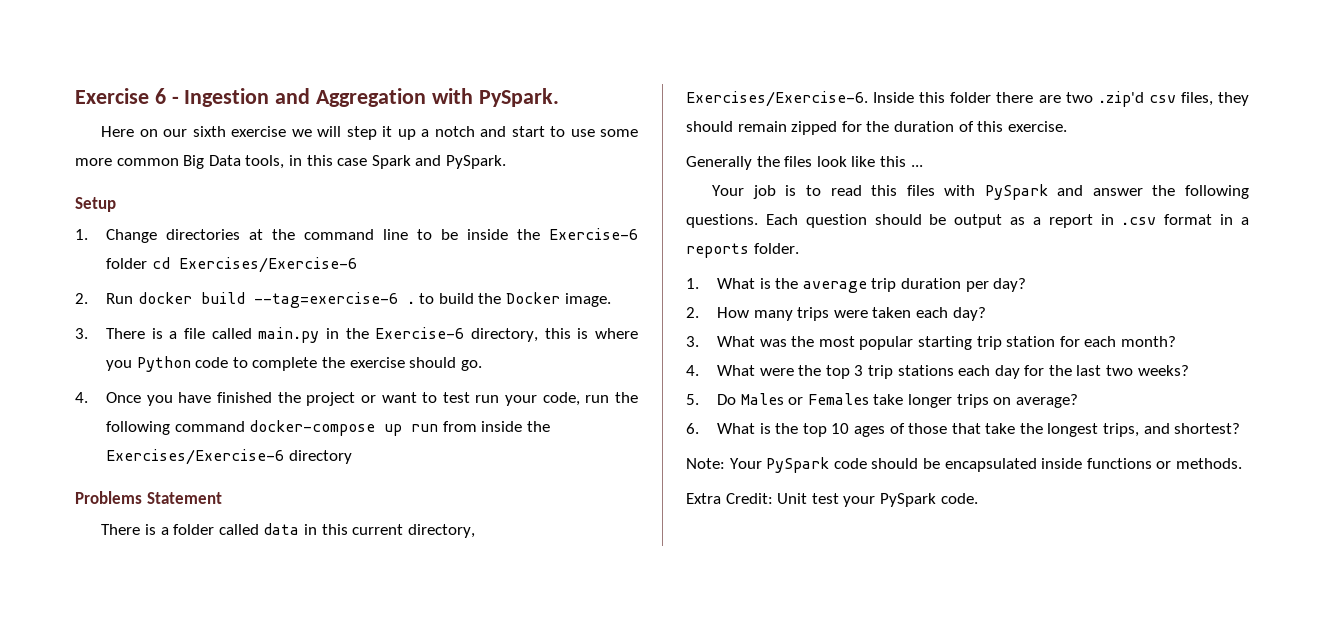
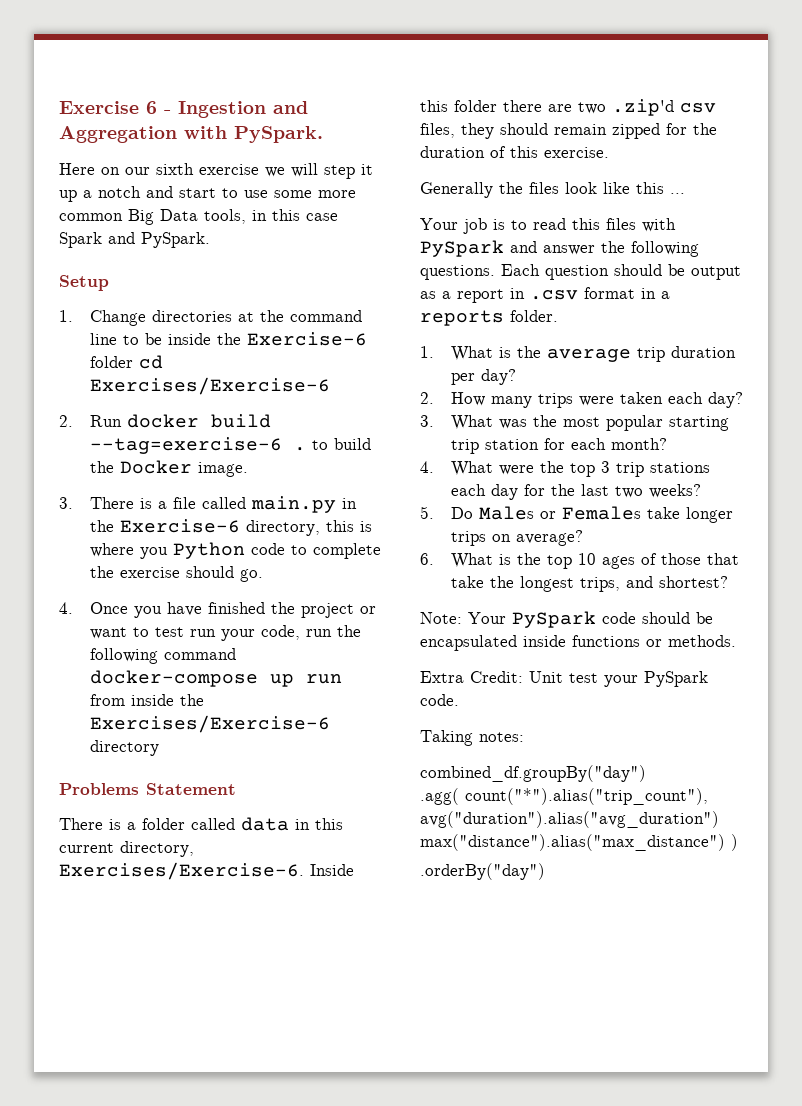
+ Taking notes:
+ combined_df.groupBy("day")
+ .agg( count("*").alias("trip_count"), avg("duration").alias("avg_duration") max("distance").alias("max_distance") )
+ .orderBy("day")

